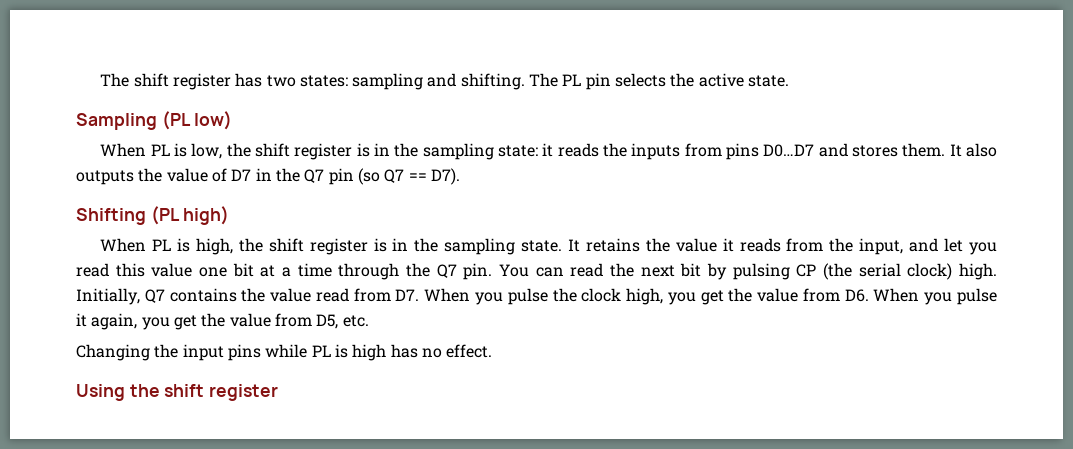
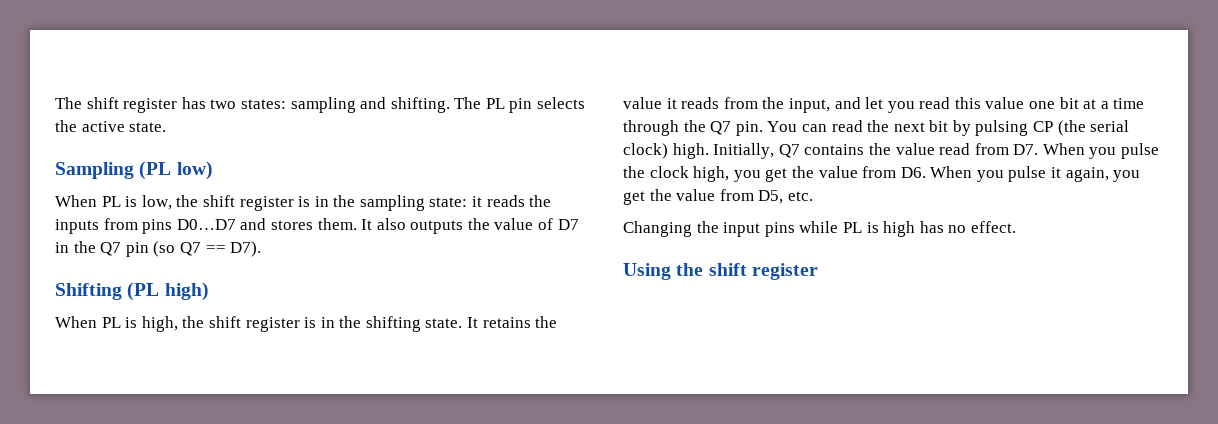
- When PL is high, the shift register is in the sampling state.
+ When PL is high, the shift register is in the shifting state.

